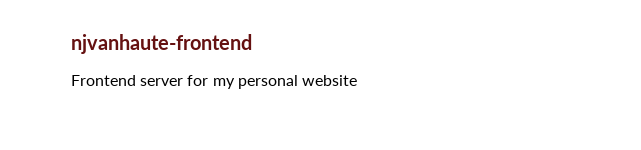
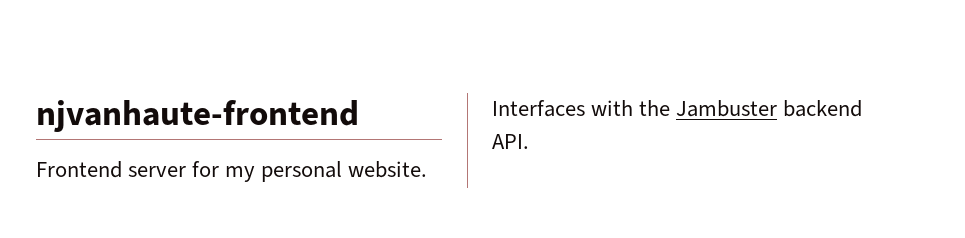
- Frontend server for my personal website
+ Frontend server for my personal website. Interfaces with the Jambuster backend API.

